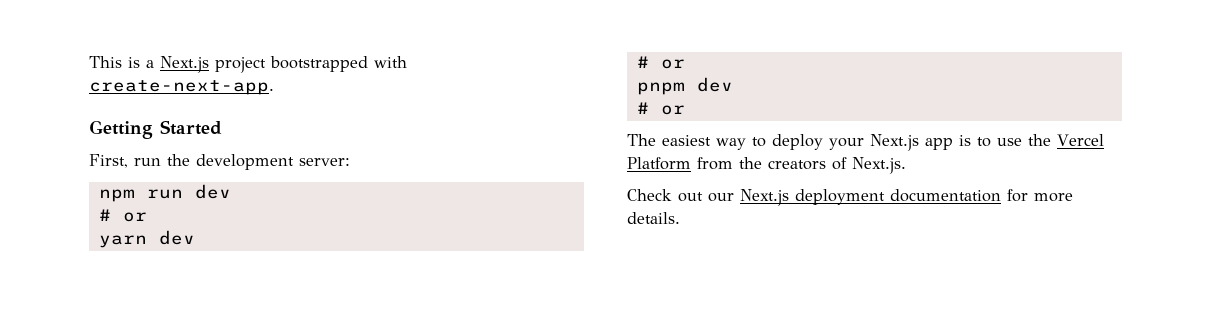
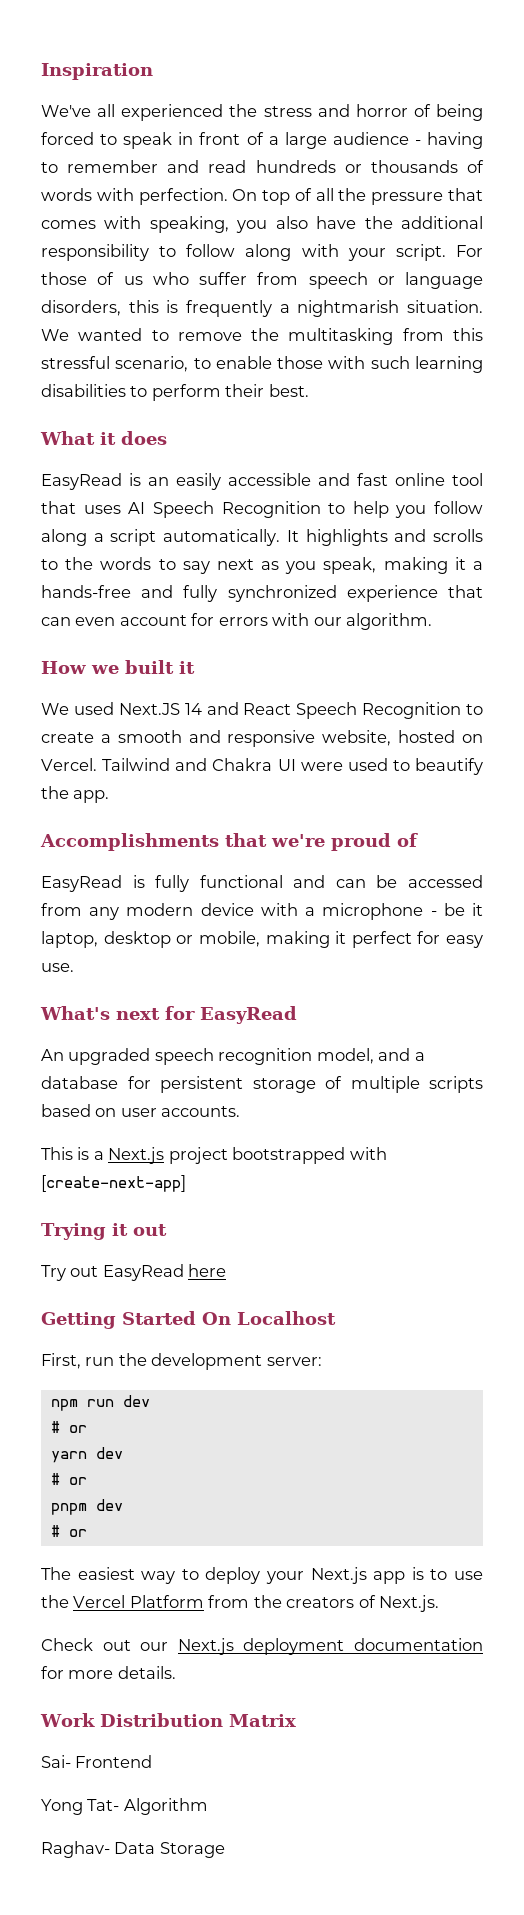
+ Inspiration
+ We've all experienced the stress and horror of being forced to speak in front of a large audience - having to remember and read hundreds or thousands of words with perfection. On top of all the pressure that comes with speaking, you also have the additional responsibility to follow along with your script. For those of us who suffer from speech or language disorders, this is frequently a nightmarish situation. We wanted to remove the multitasking from this stressful scenario, to enable those with such learning disabilities to perform their best.
+ What it does
+ EasyRead is an easily accessible and fast online tool that uses AI Speech Recognition to help you follow along a script automatically. It highlights and scrolls to the words to say next as you speak, making it a hands-free and fully synchronized experience that can even account for errors with our algorithm.
+ How we built it
+ We used Next.JS 14 and React Speech Recognition to create a smooth and responsive website, hosted on Vercel. Tailwind and Chakra UI were used to beautify the app.
+ Accomplishments that we're proud of
+ EasyRead is fully functional and can be accessed from any modern device with a microphone - be it laptop, desktop or mobile, making it perfect for easy use.
+ What's next for EasyRead
+ An upgraded speech recognition model, and a database for persistent storage of multiple scripts based on user accounts.
- This is a Next.js project bootstrapped with create-next-app.
+ This is a Next.js project bootstrapped with [create-next-app]
+ Trying it out
+ Try out EasyRead here
- Getting Started
+ Getting Started On Localhost
+ Work Distribution Matrix
+ Sai- Frontend
+ Yong Tat- Algorithm
+ Raghav- Data Storage

